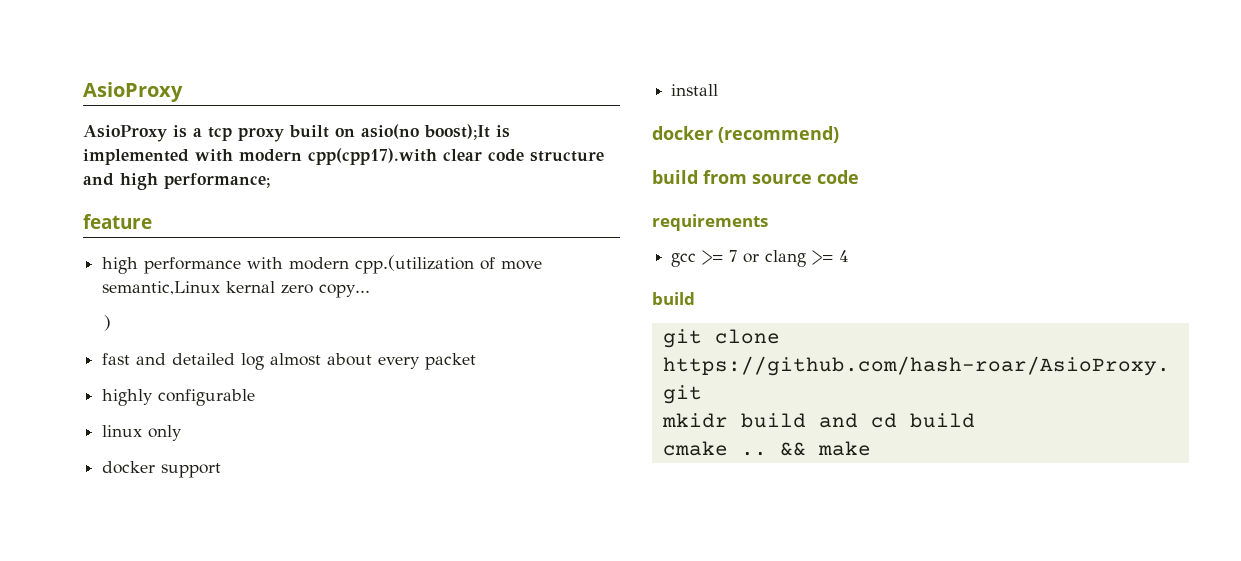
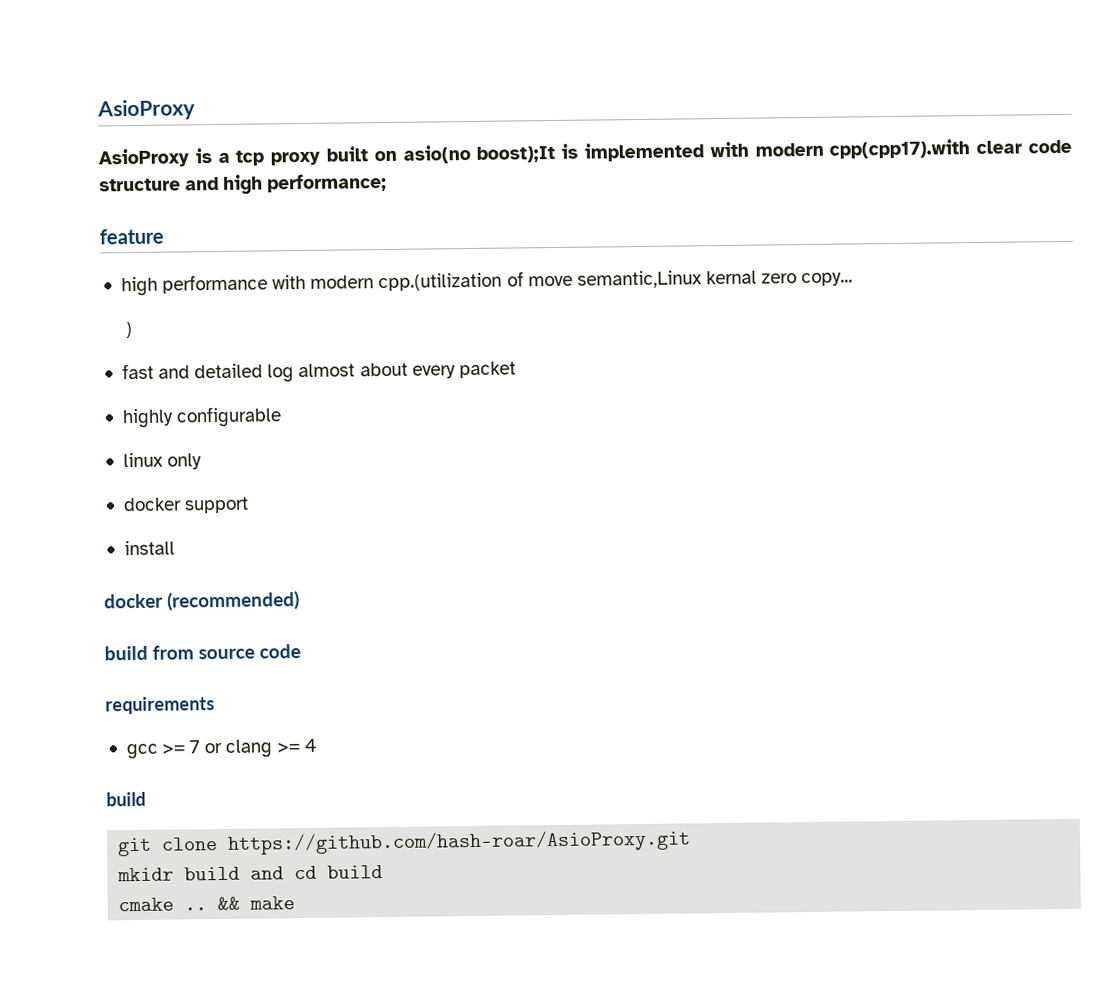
- docker (recommend)
+ docker (recommended)

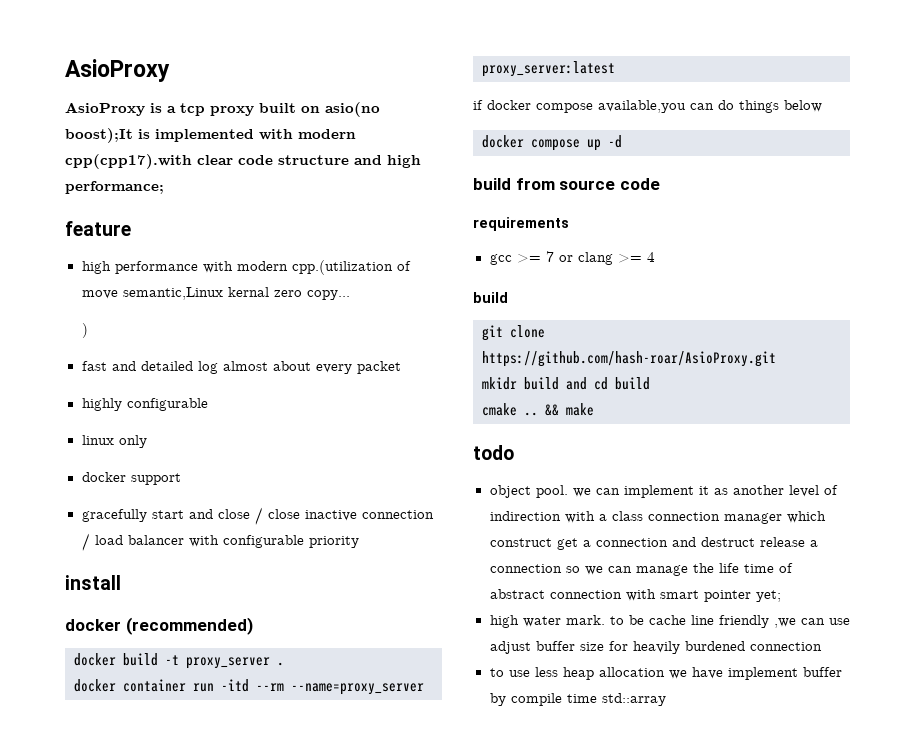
+ gracefully start and close / close inactive connection / load balancer with configurable priority
  install
  docker (recommended)
+ docker build -t proxy_server .
+ docker container run -itd --rm --name=proxy_server proxy_server:latest
+ if docker compose available,you can do things below
+ docker compose up -d
+ todo
+ object pool. we can implement it as another level of indirection with a class connection manager which construct get a connection and destruct release a connection so we can manage the life time of abstract connection with smart pointer yet;
+ high water mark. to be cache line friendly ,we can use adjust buffer size for heavily burdened connection
+ to use less heap allocation we have implement buffer by compile time std::array

